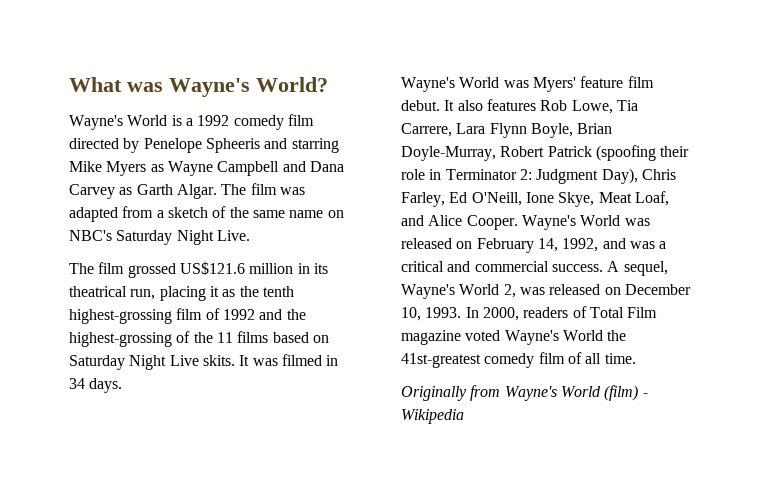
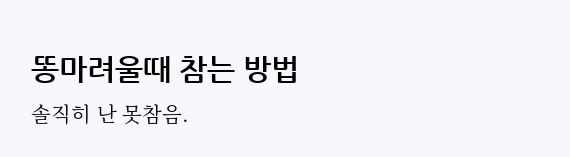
- What was Wayne's World?
- Wayne's World is a 1992 comedy film directed by Penelope Spheeris and starring Mike Myers as Wayne Campbell and Dana Carvey as Garth Algar. The film was adapted from a sketch of the same name on NBC's Saturday Night Live.
- The film grossed US$121.6 million in its theatrical run, placing it as the tenth highest-grossing film of 1992 and the highest-grossing of the 11 films based on Saturday Night Live skits. It was filmed in 34 days.
- Wayne's World was Myers' feature film debut. It also features Rob Lowe, Tia Carrere, Lara Flynn Boyle, Brian Doyle-Murray, Robert Patrick (spoofing their role in Terminator 2: Judgment Day), Chris Farley, Ed O'Neill, Ione Skye, Meat Loaf, and Alice Cooper. Wayne's World was released on February 14, 1992, and was a critical and commercial success. A sequel, Wayne's World 2, was released on December 10, 1993. In 2000, readers of Total Film magazine voted Wayne's World the 41st-greatest comedy film of all time.
- Originally from Wayne's World (film) - Wikipedia
+ 똥마려울때 참는 방법
+ 솔직히 난 못참음.

